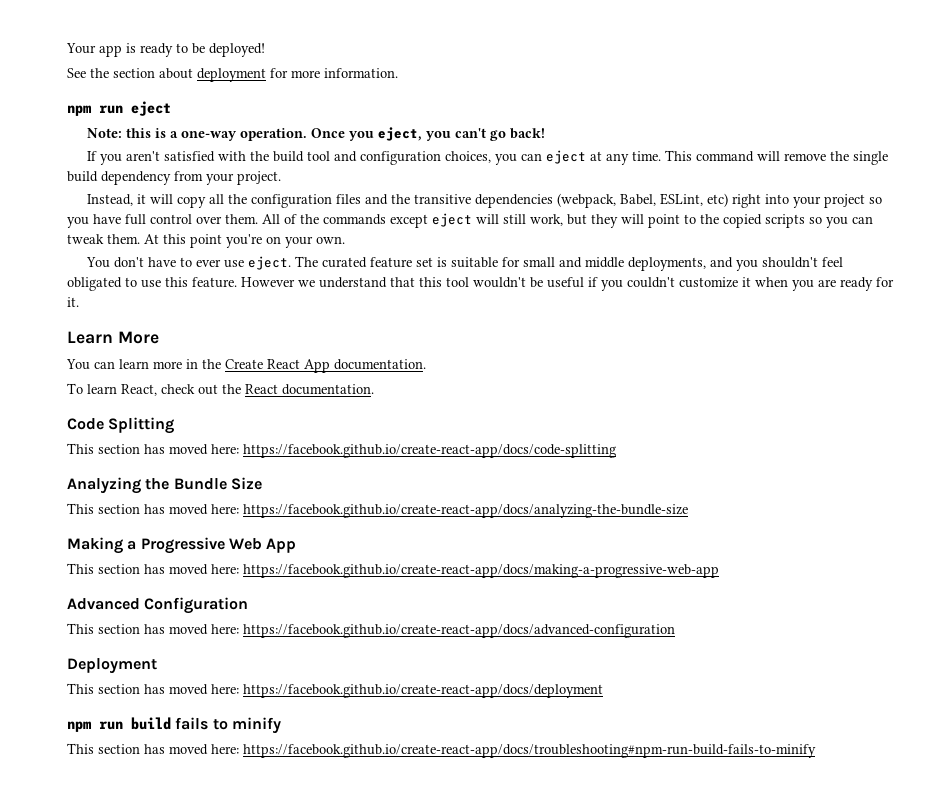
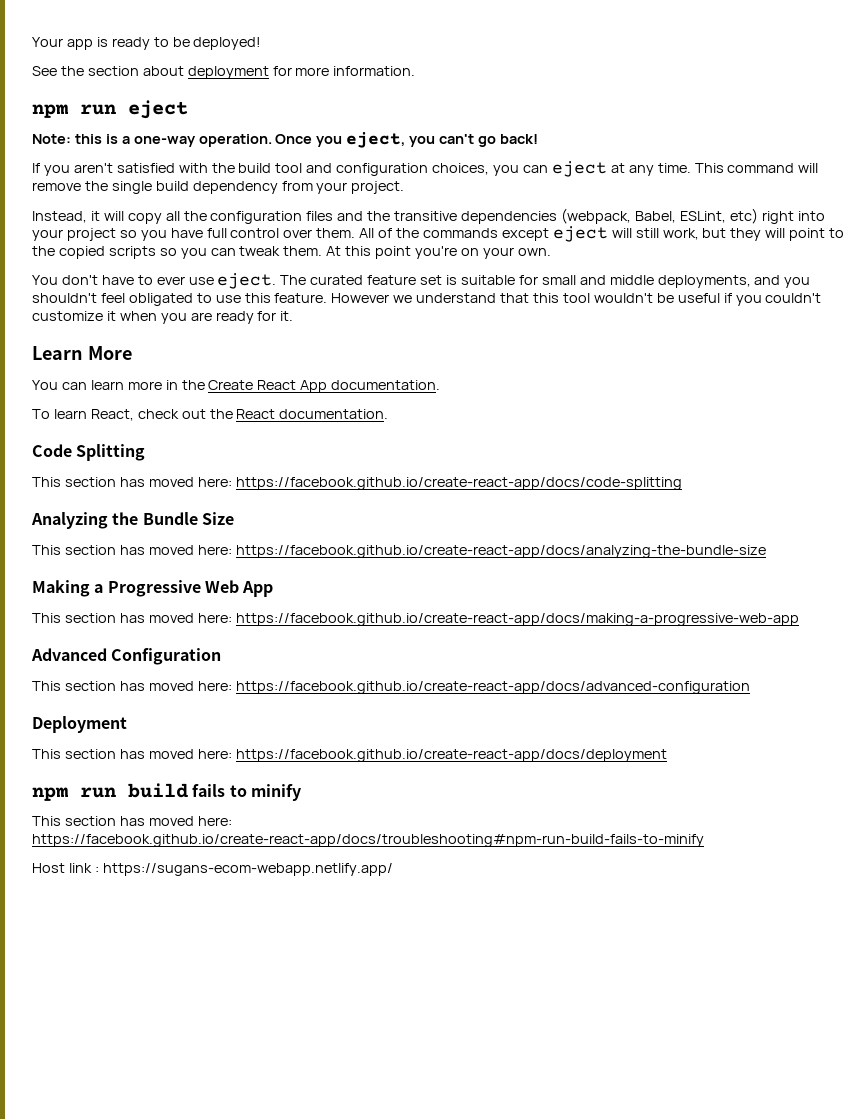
+ Host link : https://sugans-ecom-webapp.netlify.app/

